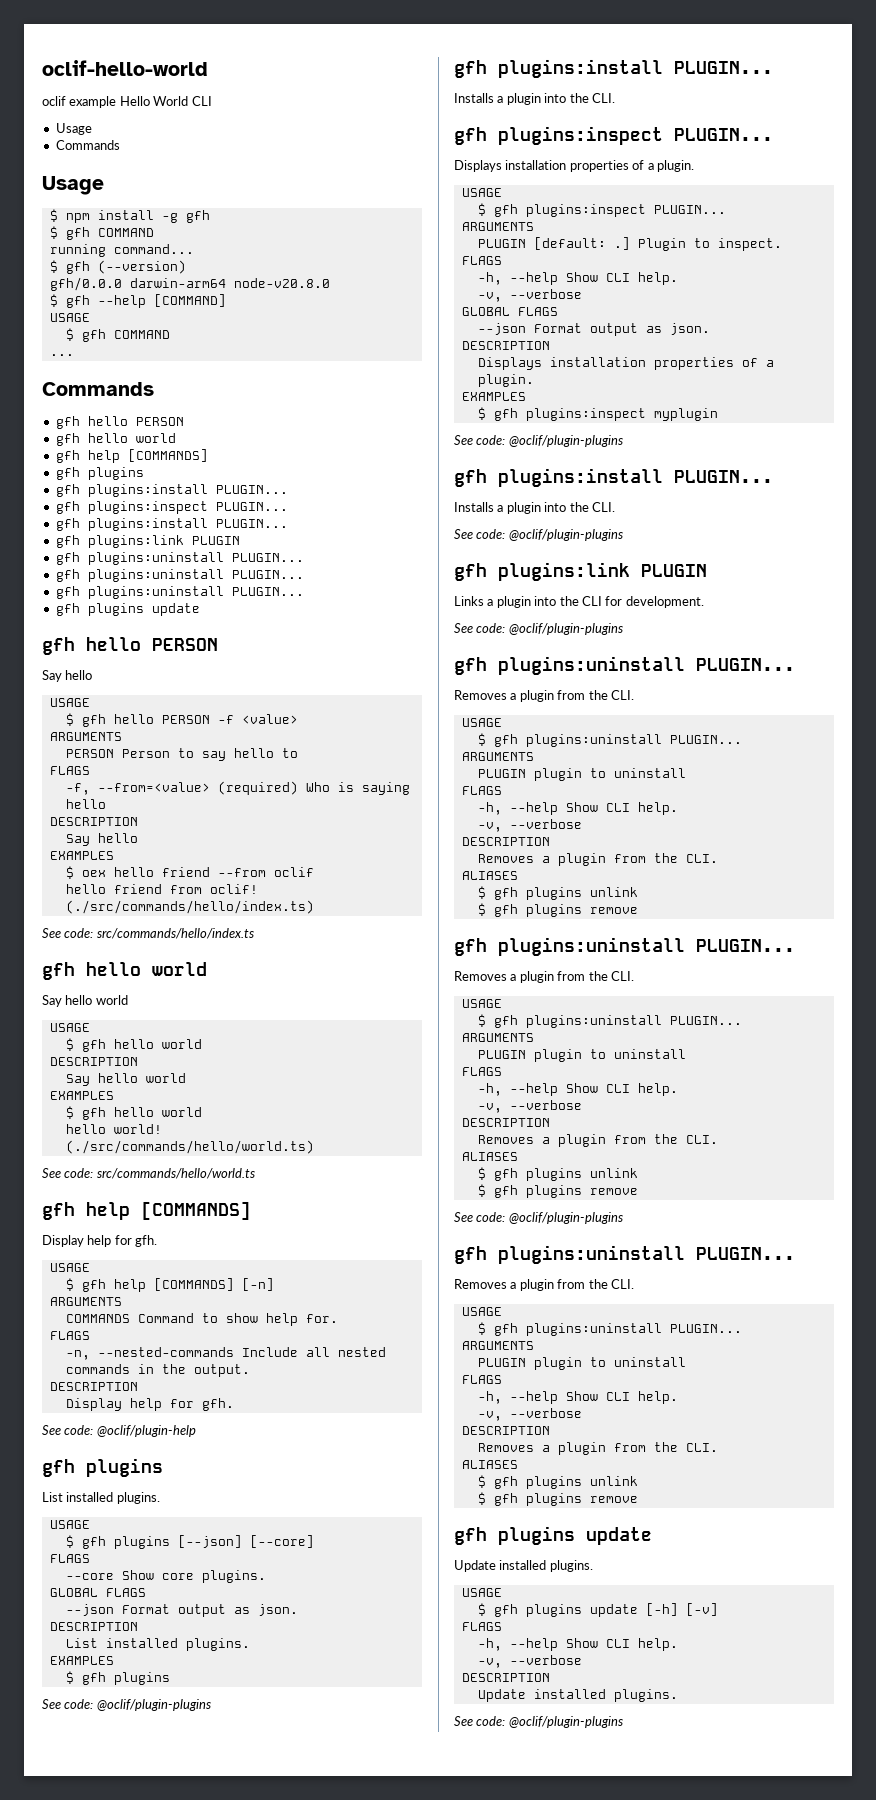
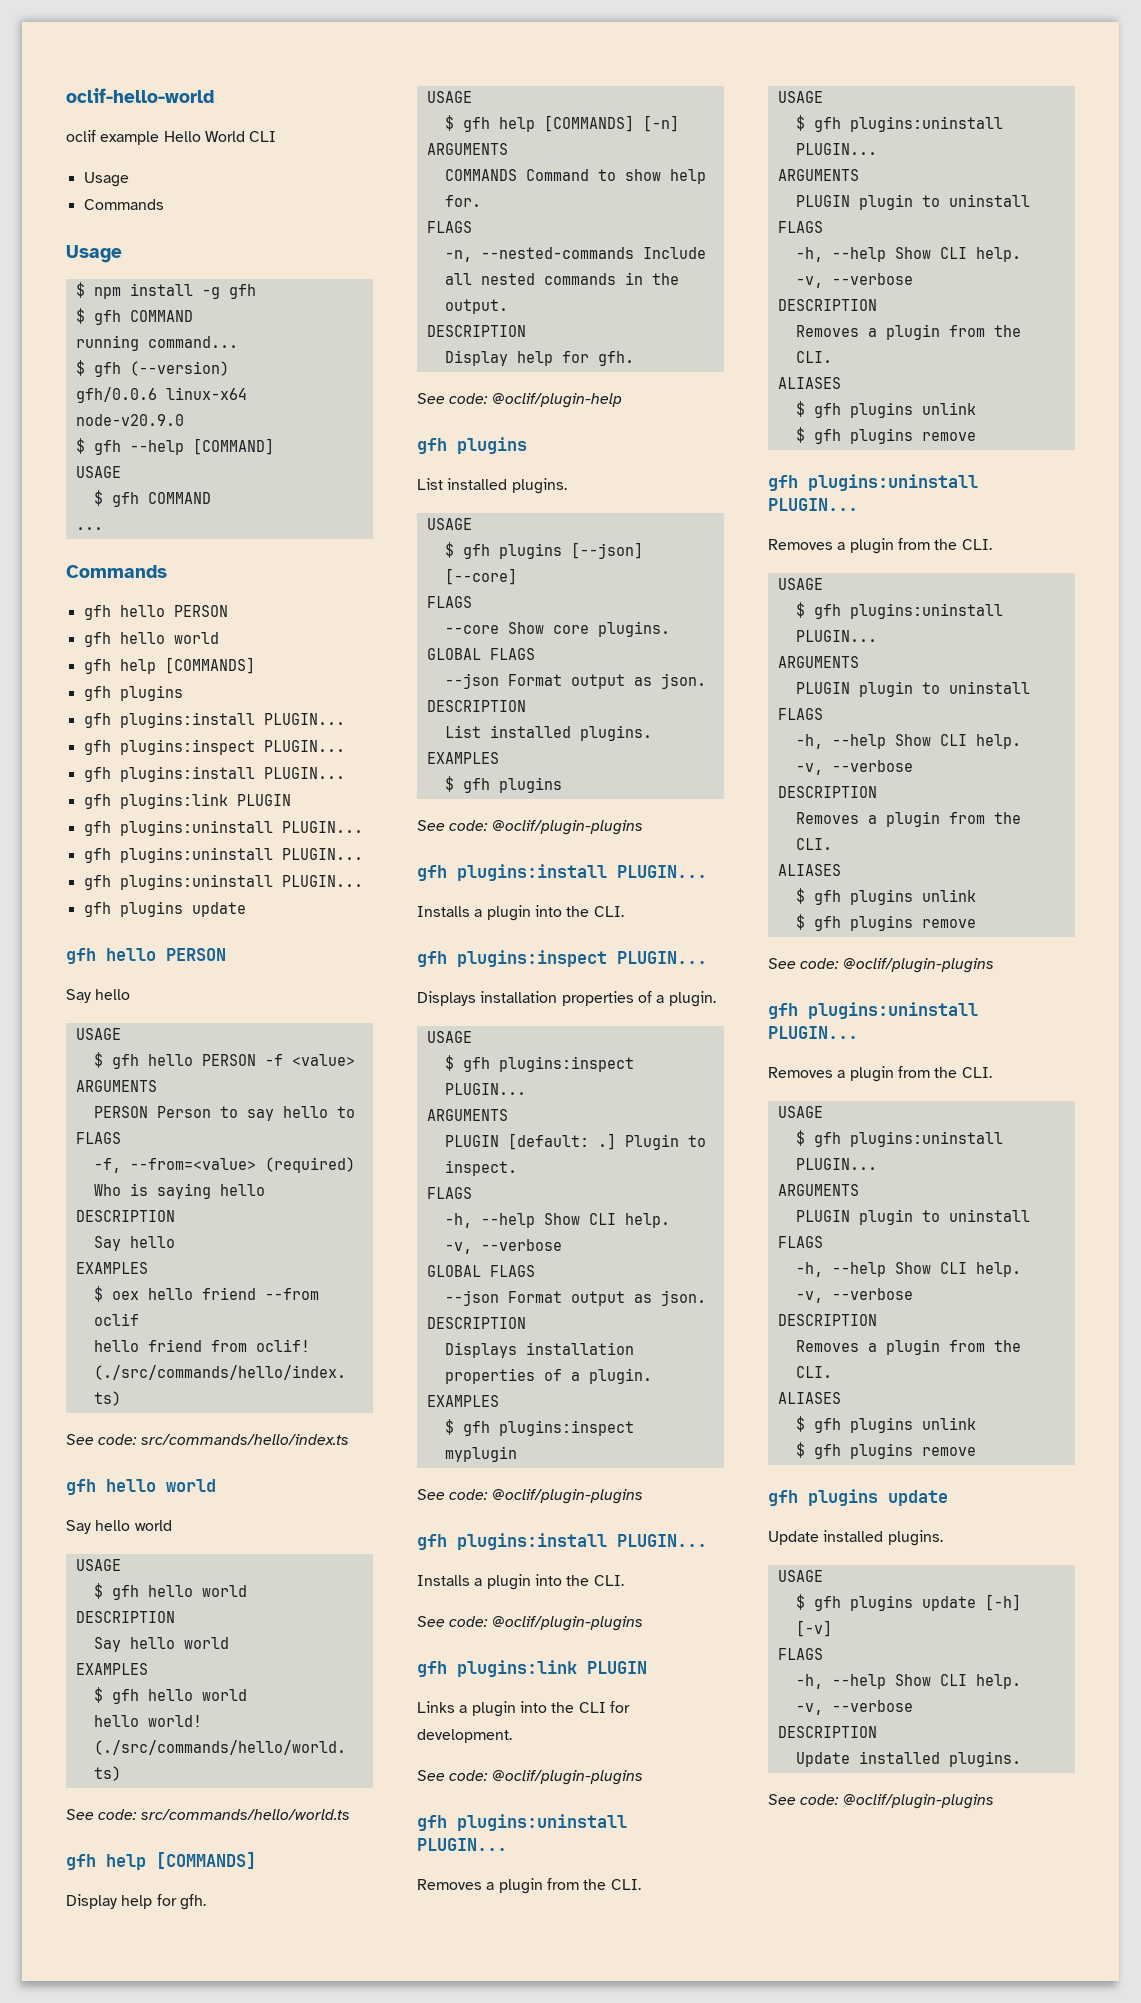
- gfh/0.0.0 darwin-arm64 node-v20.8.0
+ gfh/0.0.6 linux-x64 node-v20.9.0

